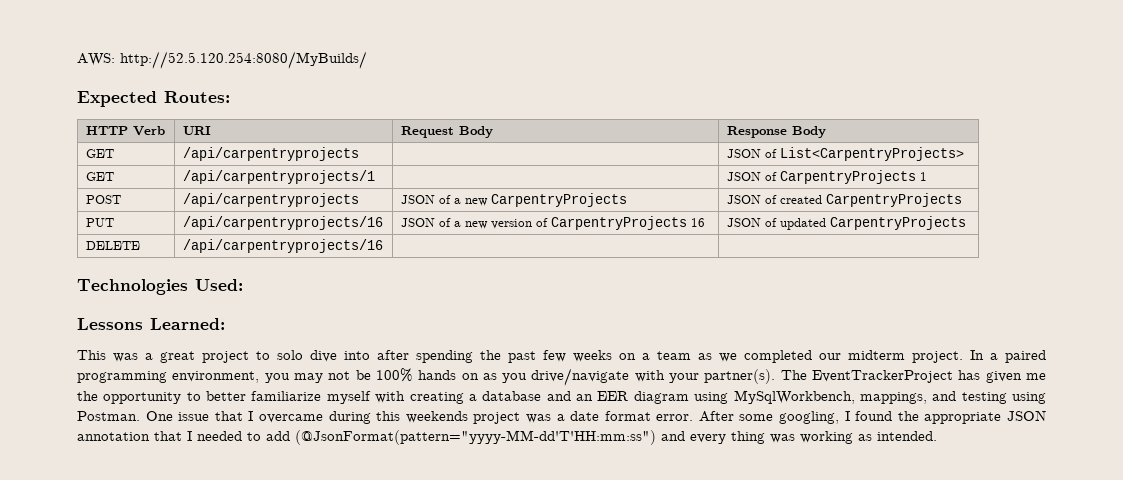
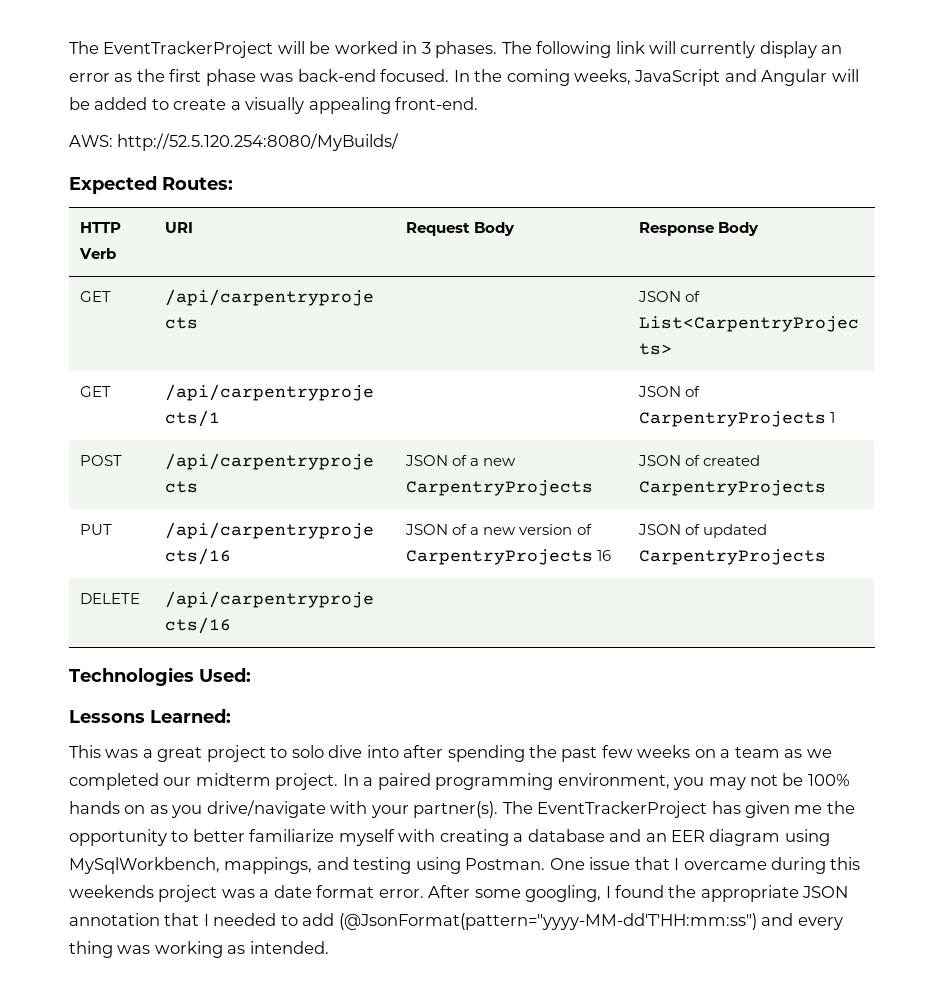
+ The EventTrackerProject will be worked in 3 phases. The following link will currently display an error as the first phase was back-end focused. In the coming weeks, JavaScript and Angular will be added to create a visually appealing front-end.

